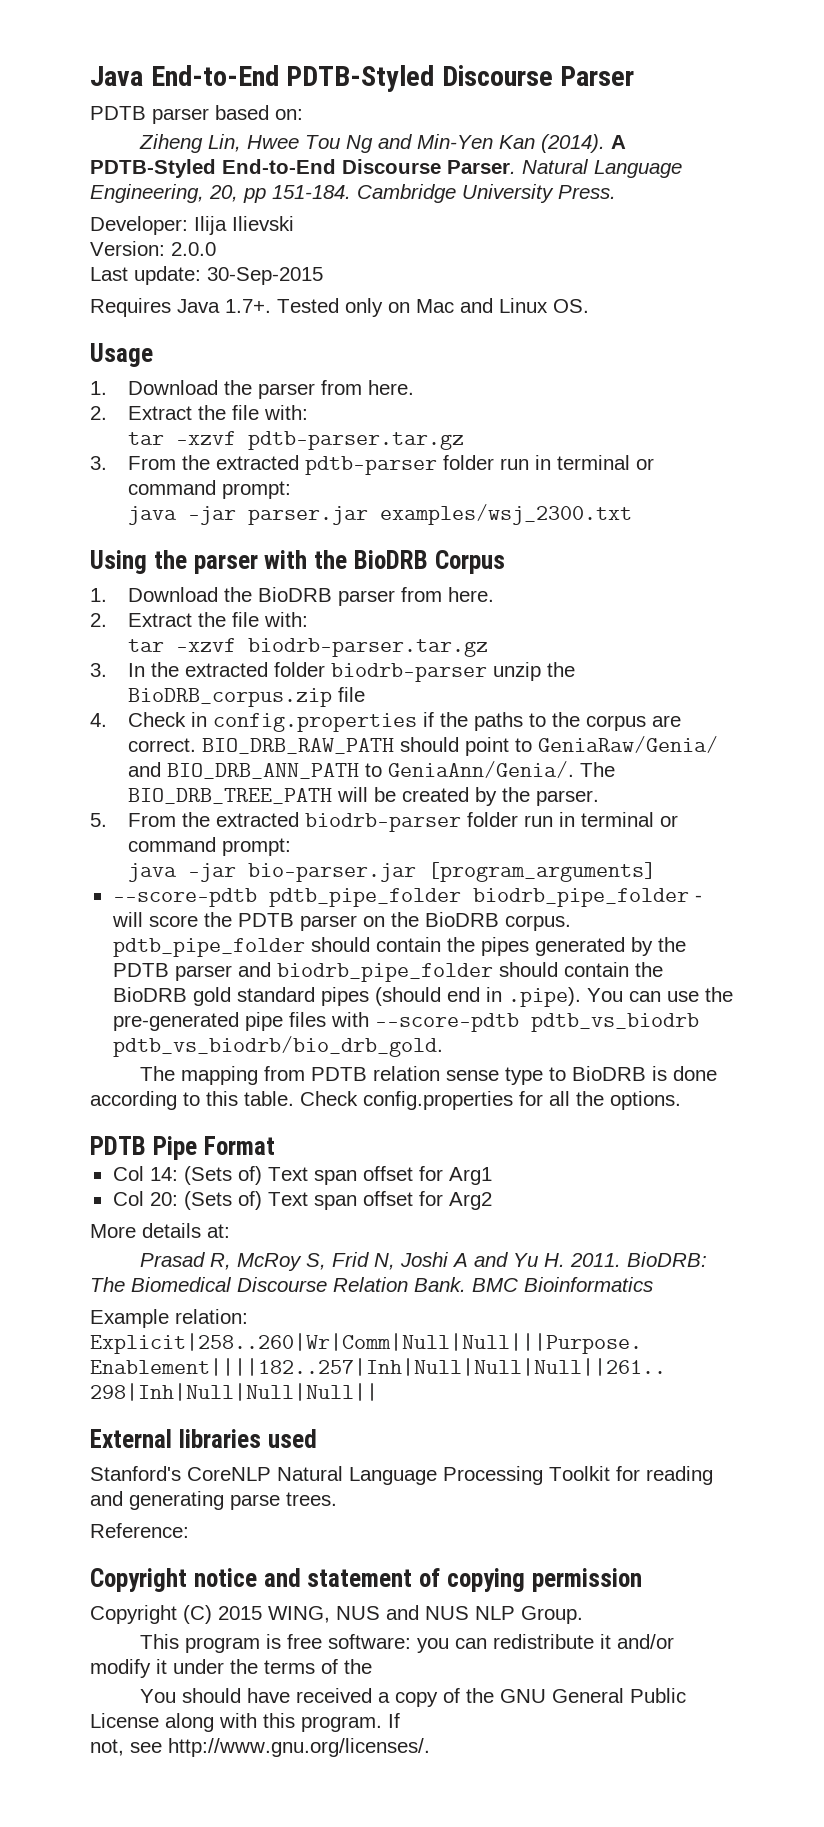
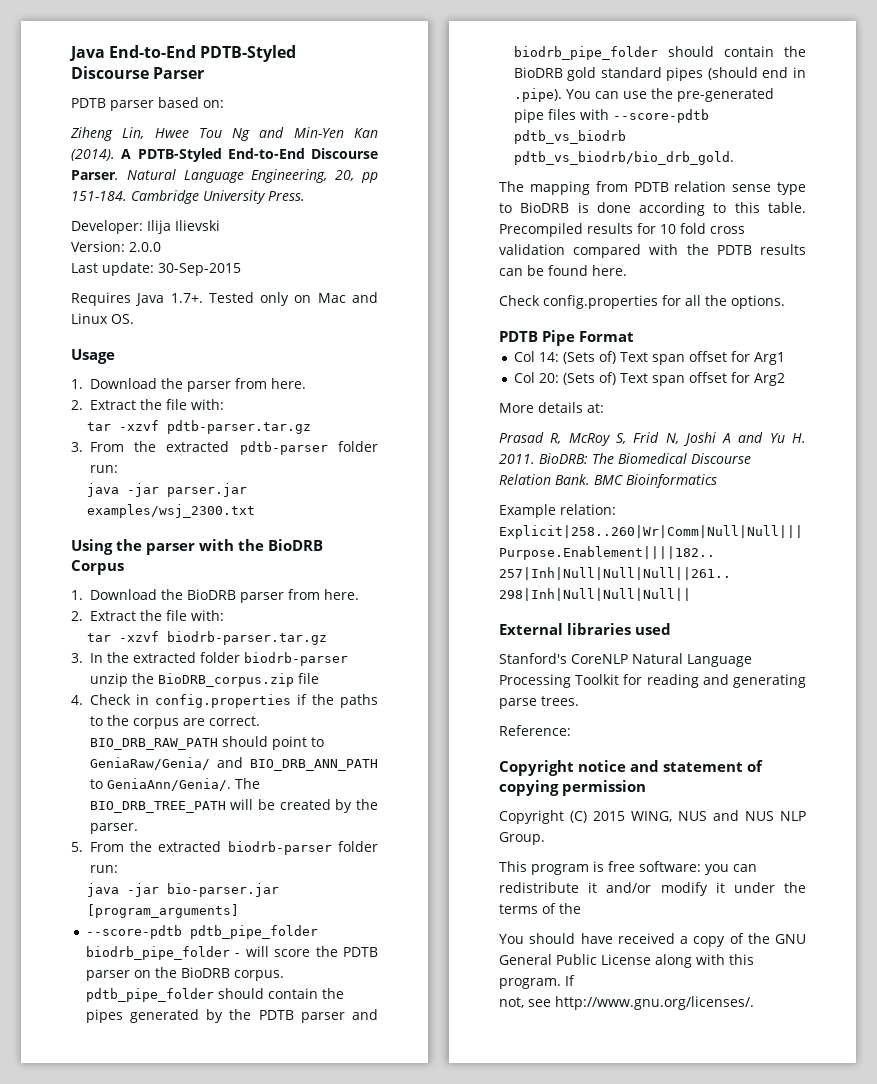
- 3. From the extracted pdtb-parser folder run in terminal or command prompt:
+ 3. From the extracted pdtb-parser folder run:
- 5. From the extracted biodrb-parser folder run in terminal or command prompt:
+ 5. From the extracted biodrb-parser folder run:
- The mapping from PDTB relation sense type to BioDRB is done according to this table. Check config.properties for all the options.
+ The mapping from PDTB relation sense type to BioDRB is done according to this table. Precompiled results for 10 fold cross validation compared with the PDTB results can be found here.
+ Check config.properties for all the options.

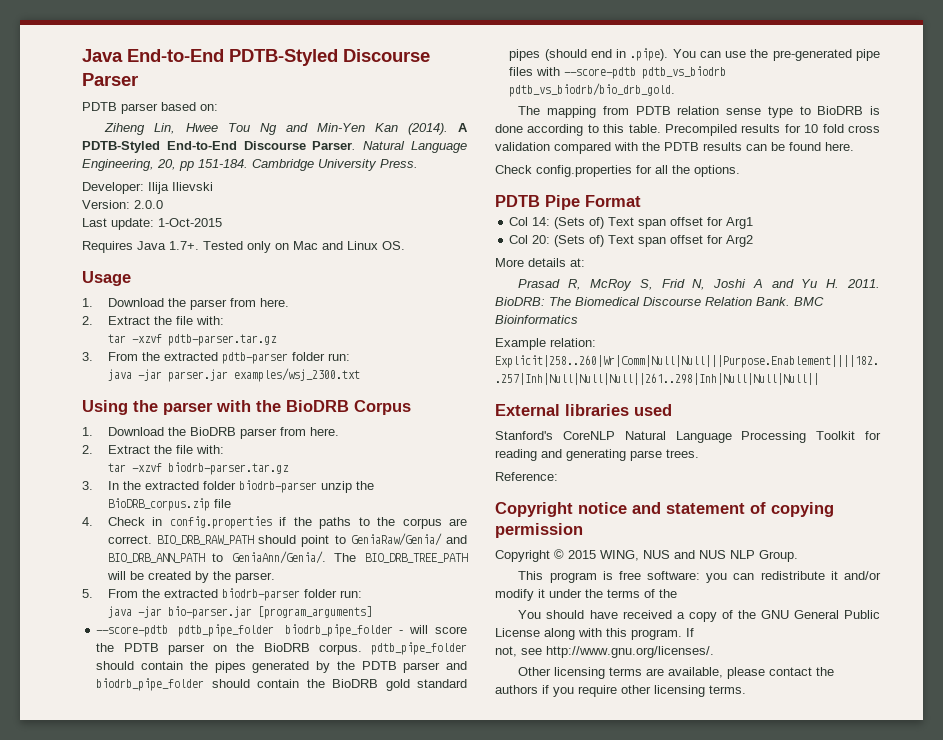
- Last update: 30-Sep-2015
+ Last update: 1-Oct-2015
- Copyright (C) 2015 WING, NUS and NUS NLP Group.
+ Copyright © 2015 WING, NUS and NUS NLP Group.
+ Other licensing terms are available, please contact the authors if you require other licensing terms.

